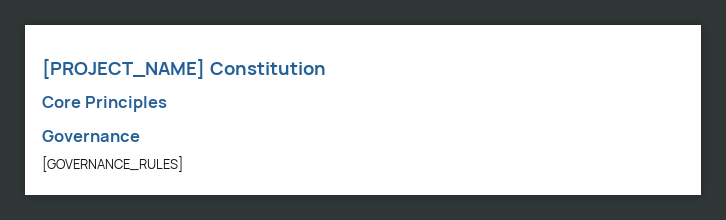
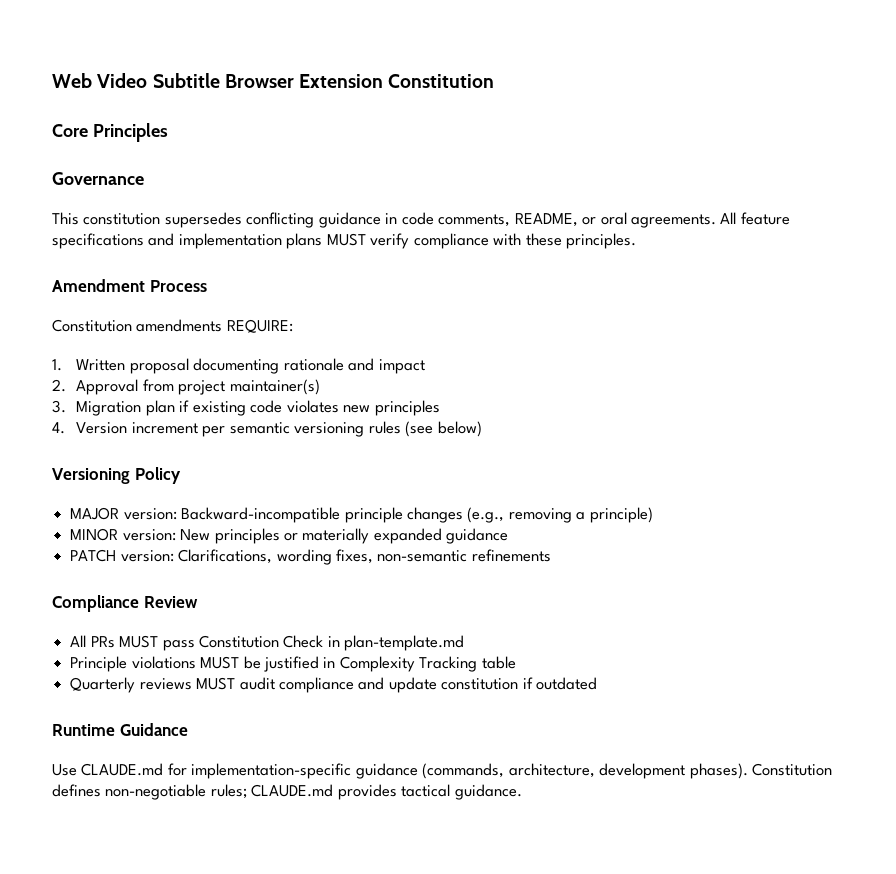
- [PROJECT_NAME] Constitution
+ Web Video Subtitle Browser Extension Constitution
- [GOVERNANCE_RULES]
+ This constitution supersedes conflicting guidance in code comments, README, or oral agreements. All feature specifications and implementation plans MUST verify compliance with these principles.
+ Amendment Process
+ Constitution amendments REQUIRE:
+ 1. Written proposal documenting rationale and impact
+ 2. Approval from project maintainer(s)
+ 3. Migration plan if existing code violates new principles
+ 4. Version increment per semantic versioning rules (see below)
+ Versioning Policy
+ MAJOR version: Backward-incompatible principle changes (e.g., removing a principle)
+ MINOR version: New principles or materially expanded guidance
+ PATCH version: Clarifications, wording fixes, non-semantic refinements
+ Compliance Review
+ All PRs MUST pass Constitution Check in plan-template.md
+ Principle violations MUST be justified in Complexity Tracking table
+ Quarterly reviews MUST audit compliance and update constitution if outdated
+ Runtime Guidance
+ Use CLAUDE.md for implementation-specific guidance (commands, architecture, development phases). Constitution defines non-negotiable rules; CLAUDE.md provides tactical guidance.

